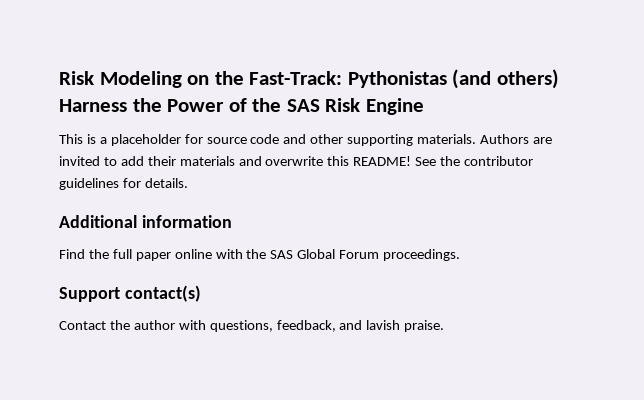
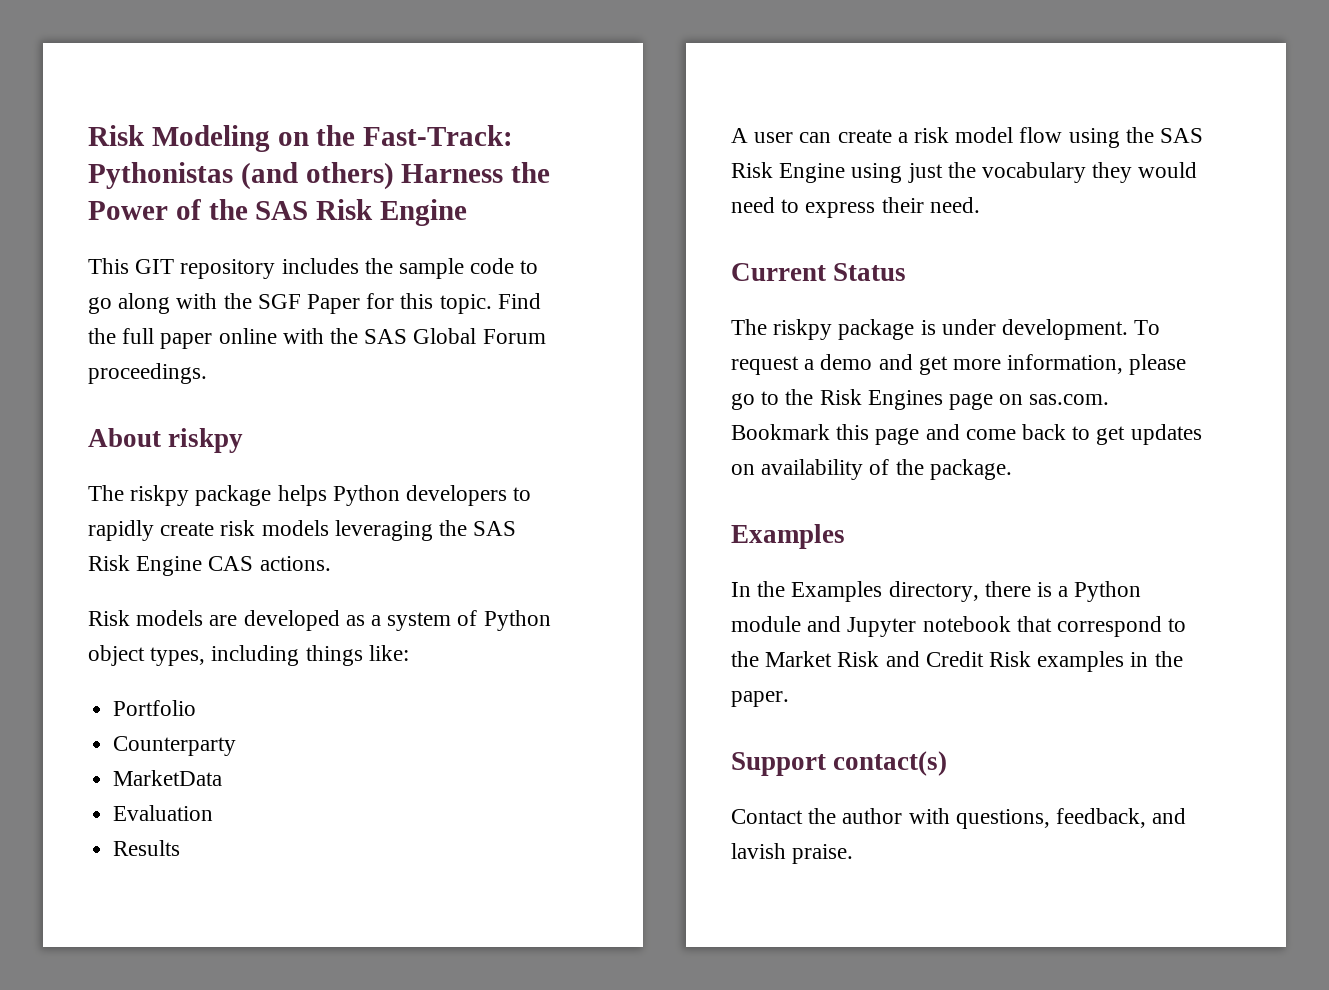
- This is a placeholder for source code and other supporting materials. Authors are invited to add their materials and overwrite this README! See the contributor guidelines for details.
- Additional information
- Find the full paper online with the SAS Global Forum proceedings.
+ This GIT repository includes the sample code to go along with the SGF Paper for this topic. Find the full paper online with the SAS Global Forum proceedings.
+ About riskpy
+ The riskpy package helps Python developers to rapidly create risk models leveraging the SAS Risk Engine CAS actions.
+ Risk models are developed as a system of Python object types, including things like:
+ Portfolio
+ Counterparty
+ MarketData
+ Evaluation
+ Results
+ A user can create a risk model flow using the SAS Risk Engine using just the vocabulary they would need to express their need.
+ Current Status
+ The riskpy package is under development. To request a demo and get more information, please go to the Risk Engines page on sas.com. Bookmark this page and come back to get updates on availability of the package.
+ Examples
+ In the Examples directory, there is a Python module and Jupyter notebook that correspond to the Market Risk and Credit Risk examples in the paper.

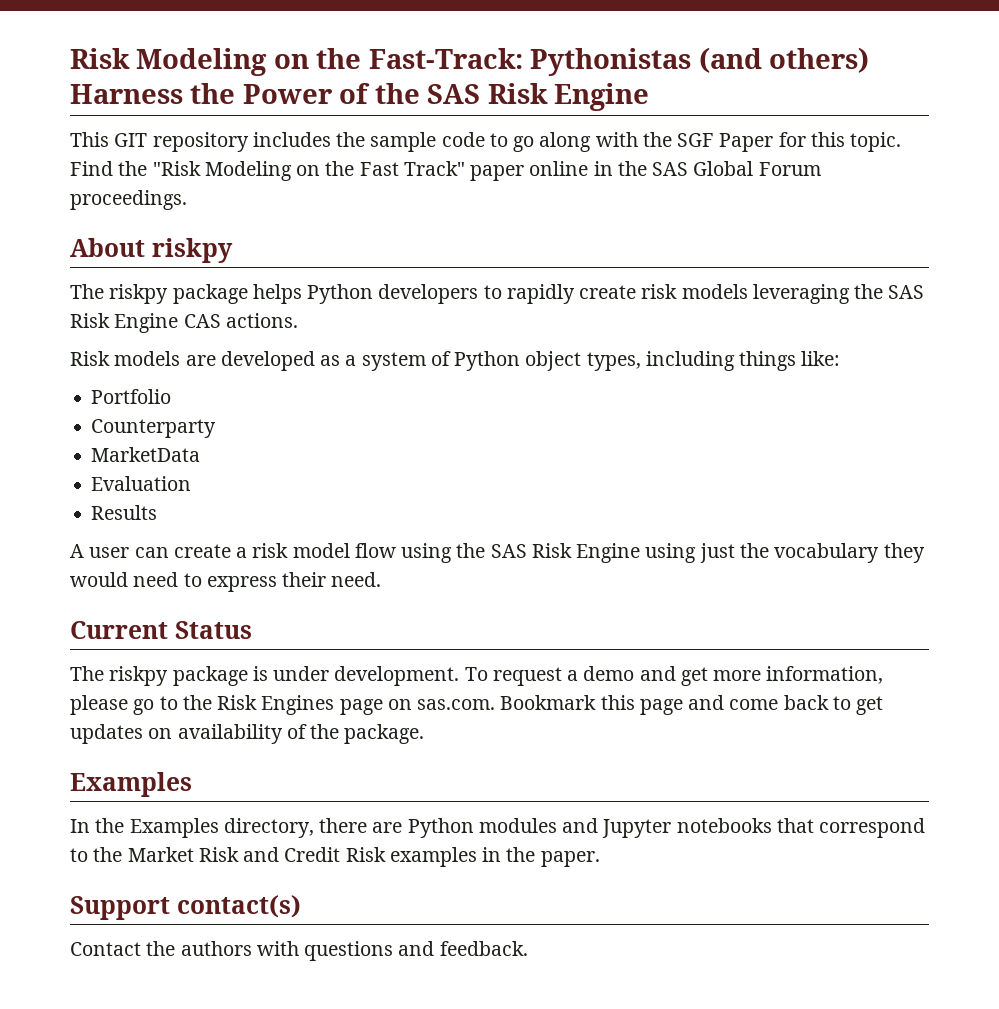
- Find the full paper online with the SAS Global Forum proceedings.
+ Find the "Risk Modeling on the Fast Track" paper online in the SAS Global Forum proceedings.
- In the Examples directory, there is a Python module and Jupyter notebook that correspond to the Market Risk and Credit Risk examples in the paper.
+ In the Examples directory, there are Python modules and Jupyter notebooks that correspond to the Market Risk and Credit Risk examples in the paper.
- Contact the author with questions, feedback, and lavish praise.
+ Contact the authors with questions and feedback.

